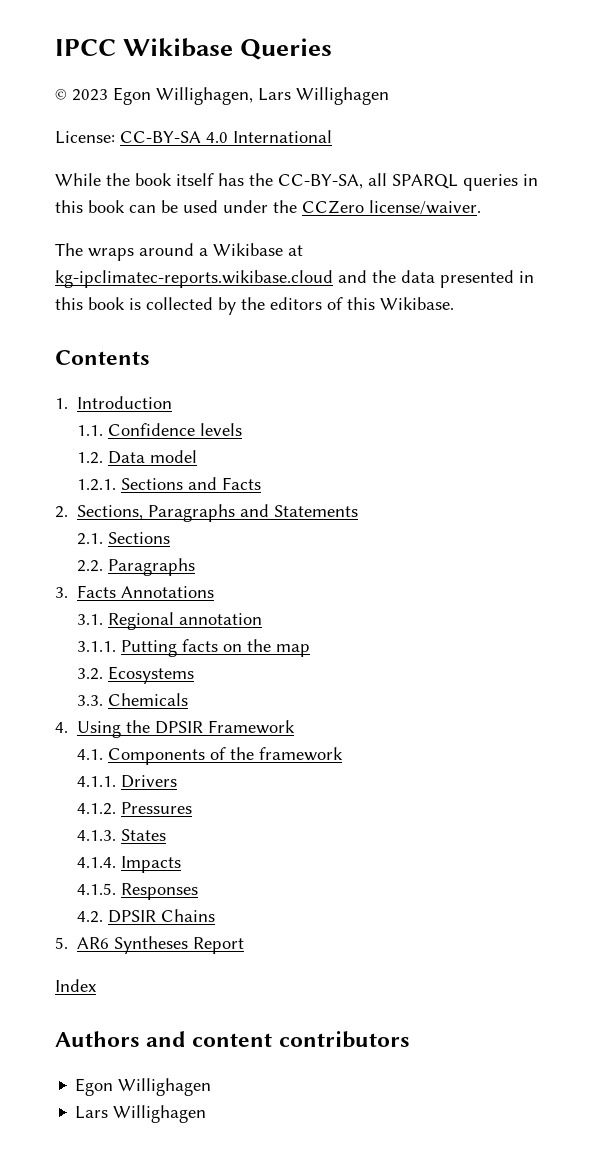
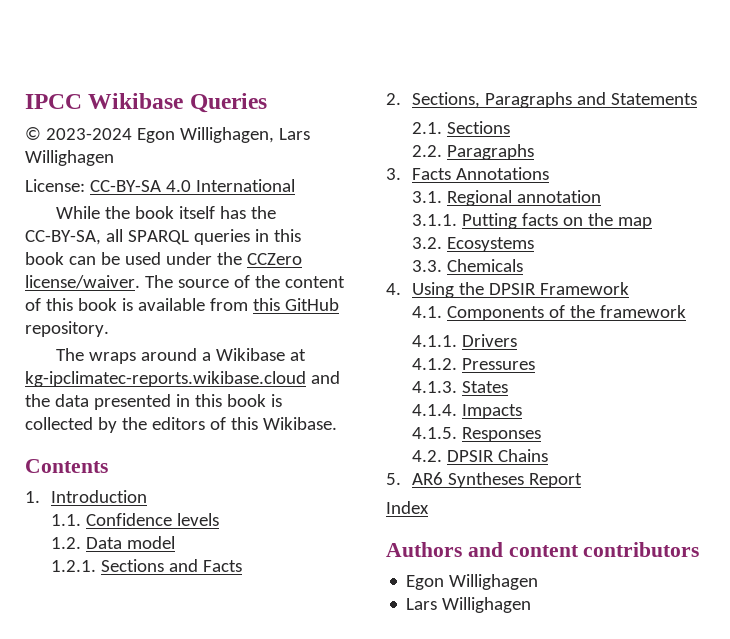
- © 2023 Egon Willighagen, Lars Willighagen
+ © 2023-2024 Egon Willighagen, Lars Willighagen
+ The source of the content of this book is available from this GitHub repository.

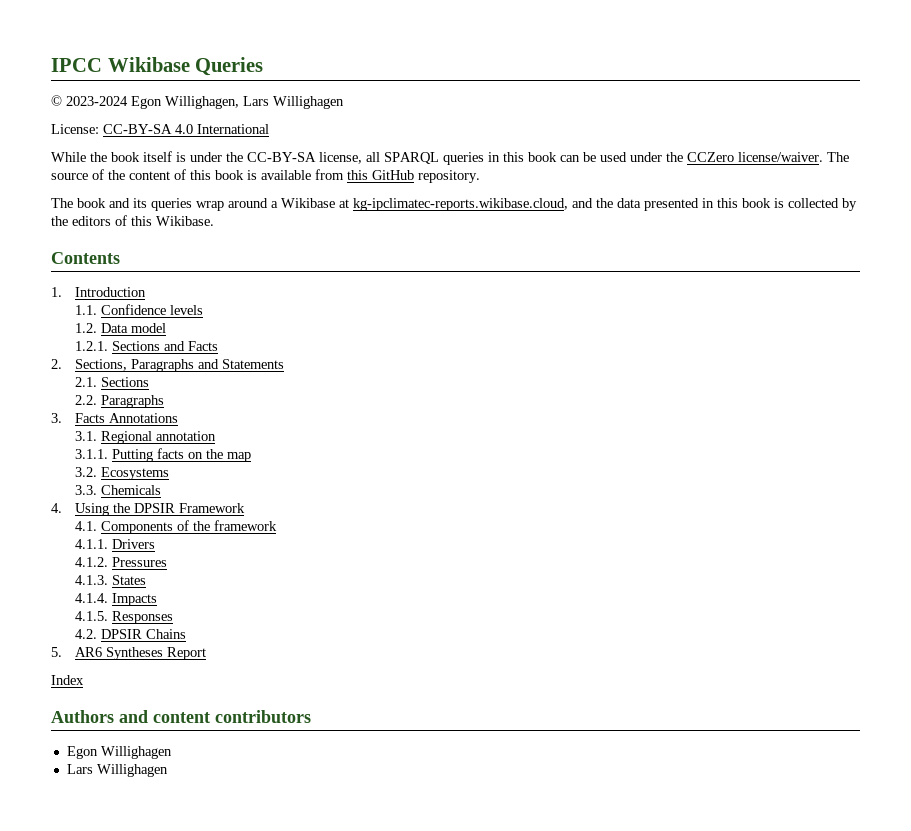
- While the book itself has the CC-BY-SA, all SPARQL queries in this book can be used under the CCZero license/waiver.
+ While the book itself is under the CC-BY-SA license, all SPARQL queries in this book can be used under the CCZero license/waiver.
- The wraps around a Wikibase at kg-ipclimatec-reports.wikibase.cloud and the data presented in this book is collected by the editors of this Wikibase.
+ The book and its queries wrap around a Wikibase at kg-ipclimatec-reports.wikibase.cloud, and the data presented in this book is collected by the editors of this Wikibase.

